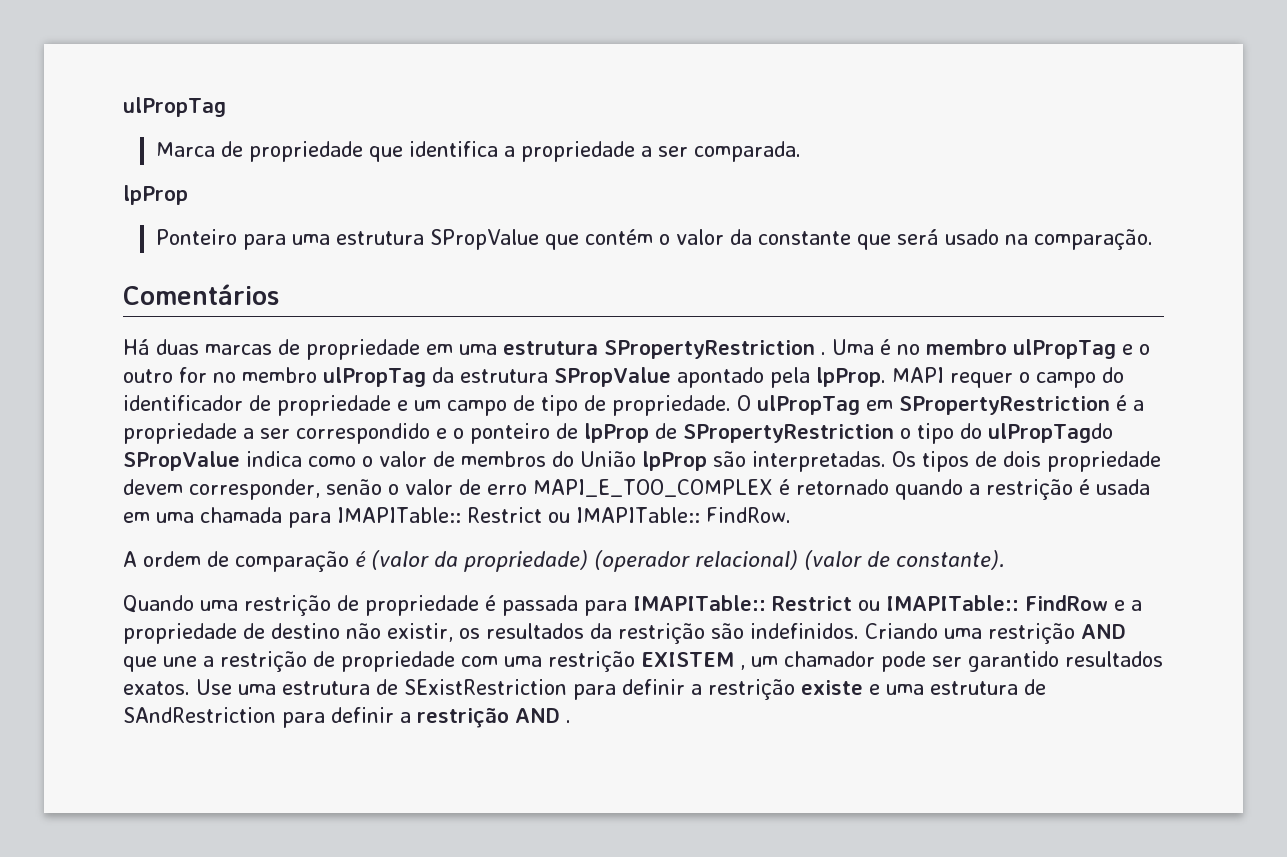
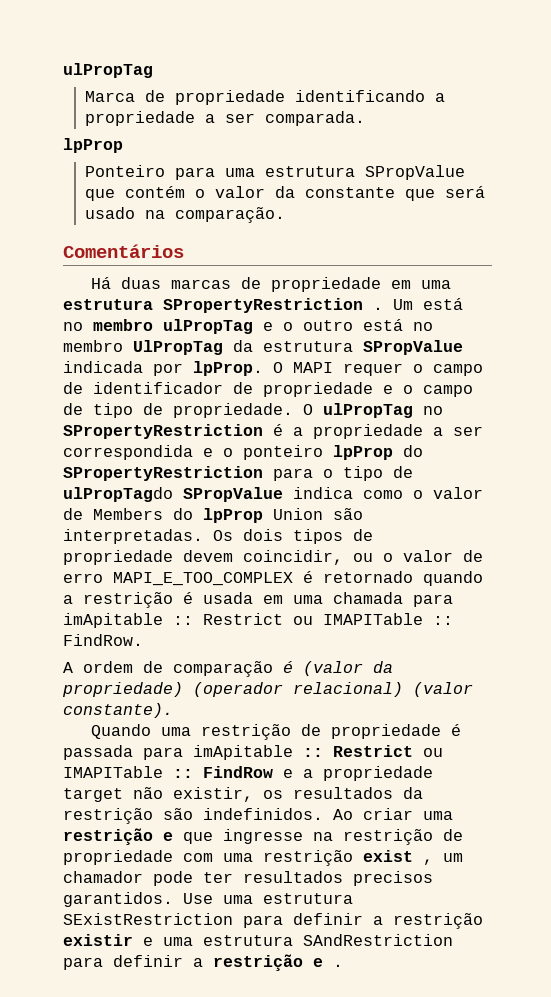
- Marca de propriedade que identifica a propriedade a ser comparada.
+ Marca de propriedade identificando a propriedade a ser comparada.
- Uma é no membro ulPropTag e o outro for no membro ulPropTag da estrutura SPropValue apontado pela lpProp. MAPI requer o campo do identificador de propriedade e um campo de tipo de propriedade.
+ Um está no membro ulPropTag e o outro está no membro UlPropTag da estrutura SPropValue indicada por lpProp. O MAPI requer o campo de identificador de propriedade e o campo de tipo de propriedade.
- O ulPropTag em SPropertyRestriction é a propriedade a ser correspondido e o ponteiro de lpProp de SPropertyRestriction o tipo do ulPropTagdo SPropValue indica como o valor de membros do União lpProp são interpretadas.
+ O ulPropTag no SPropertyRestriction é a propriedade a ser correspondida e o ponteiro lpProp do SPropertyRestriction para o tipo de ulPropTagdo SPropValue indica como o valor de Members do lpProp Union são interpretadas.
- Os tipos de dois propriedade devem corresponder, senão o valor de erro MAPI_E_TOO_COMPLEX é retornado quando a restrição é usada em uma chamada para IMAPITable:: Restrict ou IMAPITable:: FindRow.
+ Os dois tipos de propriedade devem coincidir, ou o valor de erro MAPI_E_TOO_COMPLEX é retornado quando a restrição é usada em uma chamada para imApitable :: Restrict ou IMAPITable :: FindRow.
- A ordem de comparação é (valor da propriedade) (operador relacional) (valor de constante).
+ A ordem de comparação é (valor da propriedade) (operador relacional) (valor constante).
- Quando uma restrição de propriedade é passada para IMAPITable:: Restrict ou IMAPITable:: FindRow e a propriedade de destino não existir, os resultados da restrição são indefinidos.
+ Quando uma restrição de propriedade é passada para imApitable :: Restrict ou IMAPITable :: FindRow e a propriedade target não existir, os resultados da restrição são indefinidos.
- Criando uma restrição AND que une a restrição de propriedade com uma restrição EXISTEM , um chamador pode ser garantido resultados exatos.
+ Ao criar uma restrição e que ingresse na restrição de propriedade com uma restrição exist , um chamador pode ter resultados precisos garantidos.
- Use uma estrutura de SExistRestriction para definir a restrição existe e uma estrutura de SAndRestriction para definir a restrição AND .
+ Use uma estrutura SExistRestriction para definir a restrição existir e uma estrutura SAndRestriction para definir a restrição e .

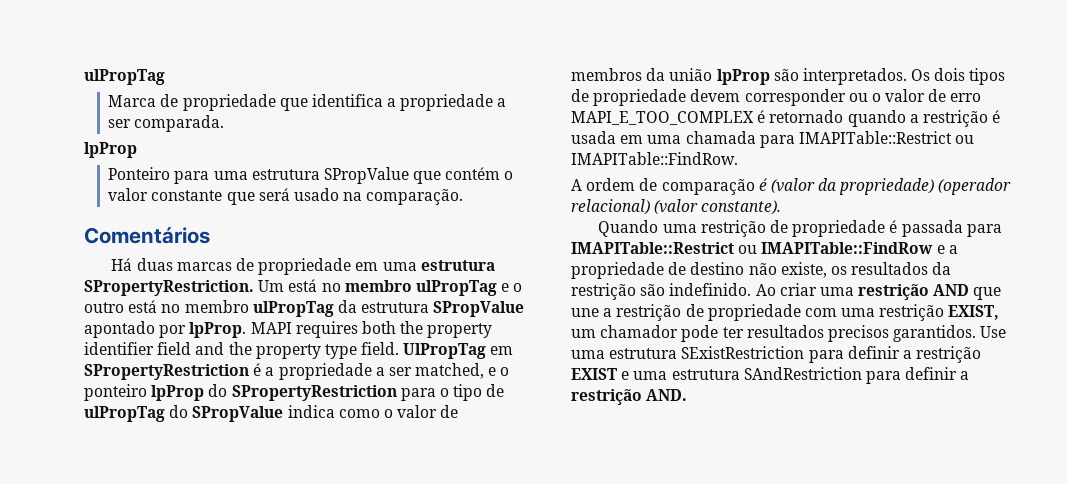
- Marca de propriedade identificando a propriedade a ser comparada.
+ Marca de propriedade que identifica a propriedade a ser comparada.
- Ponteiro para uma estrutura SPropValue que contém o valor da constante que será usado na comparação.
+ Ponteiro para uma estrutura SPropValue que contém o valor constante que será usado na comparação.
- Há duas marcas de propriedade em uma estrutura SPropertyRestriction .
+ Há duas marcas de propriedade em uma estrutura SPropertyRestriction.
- Um está no membro ulPropTag e o outro está no membro UlPropTag da estrutura SPropValue indicada por lpProp.
+ Um está no membro ulPropTag e o outro está no membro ulPropTag da estrutura SPropValue apontado por lpProp.
- O MAPI requer o campo de identificador de propriedade e o campo de tipo de propriedade. O ulPropTag no SPropertyRestriction é a propriedade a ser correspondida e o ponteiro lpProp do SPropertyRestriction para o tipo de ulPropTagdo SPropValue indica como o valor de Members do lpProp Union são interpretadas.
+ MAPI requires both the property identifier field and the property type field. UlPropTag em SPropertyRestriction é a propriedade a ser matched, e o ponteiro lpProp do SPropertyRestriction para o tipo de ulPropTag do SPropValue indica como o valor de membros da união lpProp são interpretados.
- Os dois tipos de propriedade devem coincidir, ou o valor de erro MAPI_E_TOO_COMPLEX é retornado quando a restrição é usada em uma chamada para imApitable :: Restrict ou IMAPITable :: FindRow.
+ Os dois tipos de propriedade devem corresponder ou o valor de erro MAPI_E_TOO_COMPLEX é retornado quando a restrição é usada em uma chamada para IMAPITable::Restrict ou IMAPITable::FindRow.
- Quando uma restrição de propriedade é passada para imApitable :: Restrict ou IMAPITable :: FindRow e a propriedade target não existir, os resultados da restrição são indefinidos.
+ Quando uma restrição de propriedade é passada para IMAPITable::Restrict ou IMAPITable::FindRow e a propriedade de destino não existe, os resultados da restrição são indefinido.
- Ao criar uma restrição e que ingresse na restrição de propriedade com uma restrição exist , um chamador pode ter resultados precisos garantidos.
+ Ao criar uma restrição AND que une a restrição de propriedade com uma restrição EXIST, um chamador pode ter resultados precisos garantidos.
- Use uma estrutura SExistRestriction para definir a restrição existir e uma estrutura SAndRestriction para definir a restrição e .
+ Use uma estrutura SExistRestriction para definir a restrição EXIST e uma estrutura SAndRestriction para definir a restrição AND.

